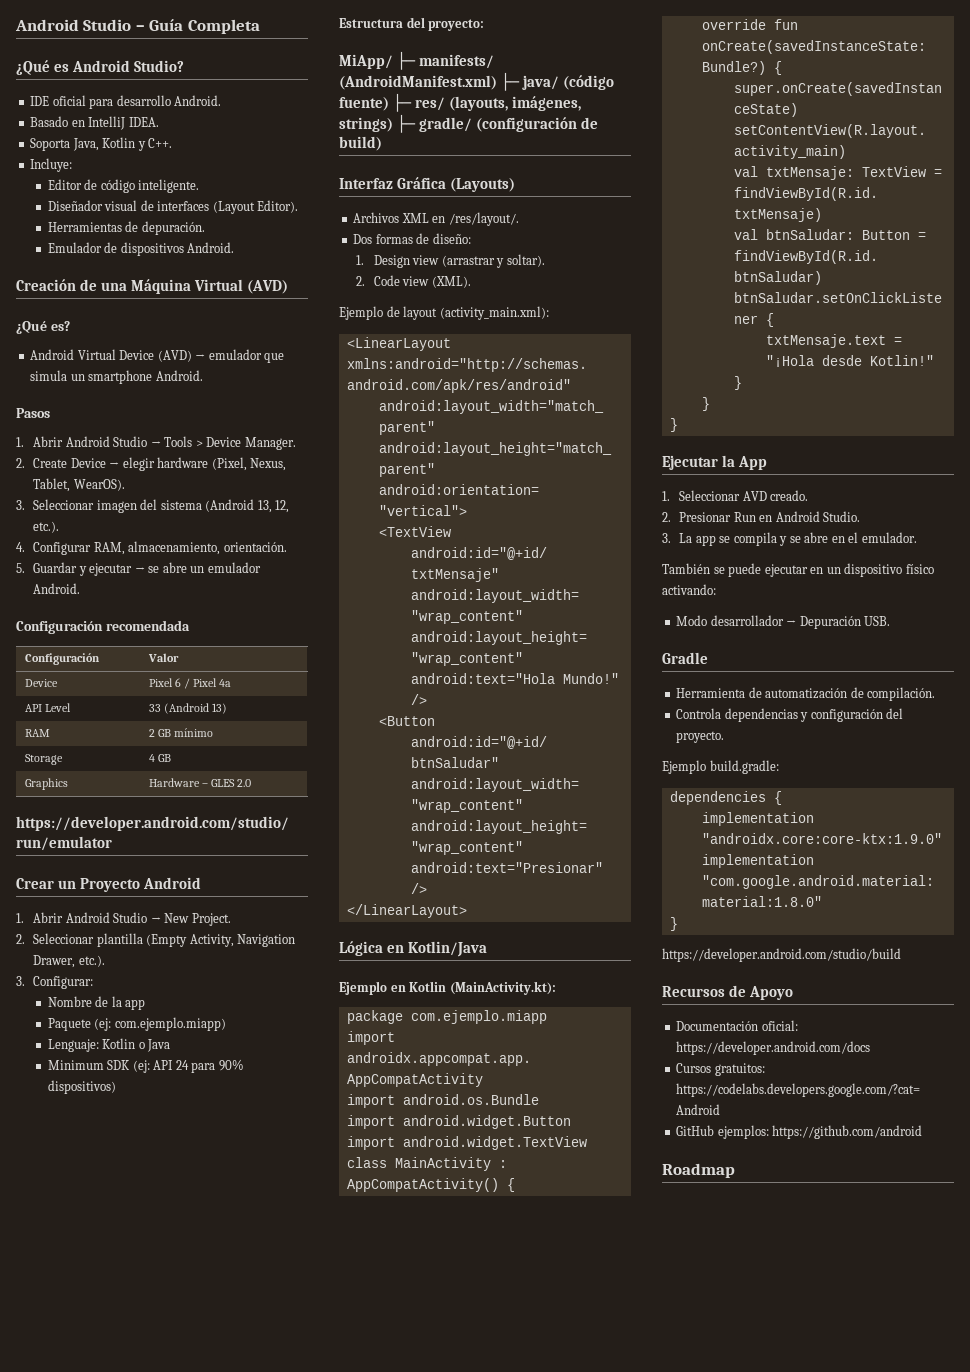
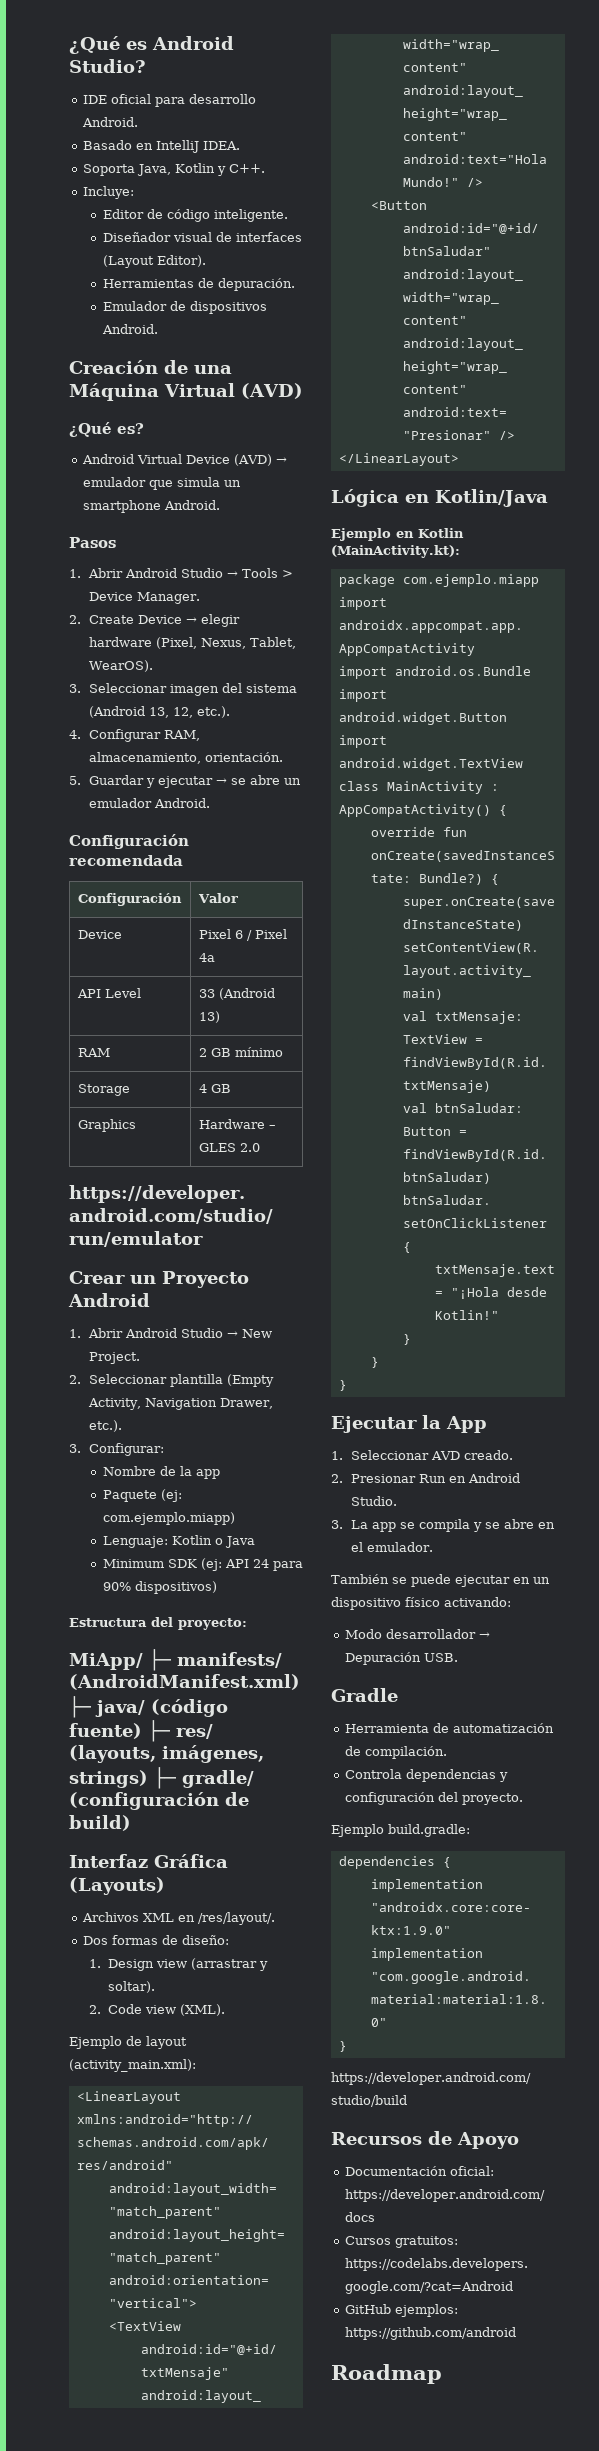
- Android Studio – Guía Completa

